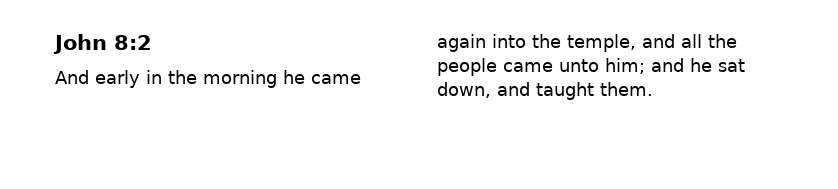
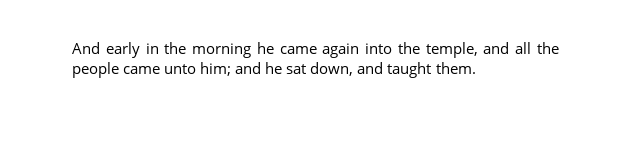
- John 8:2

